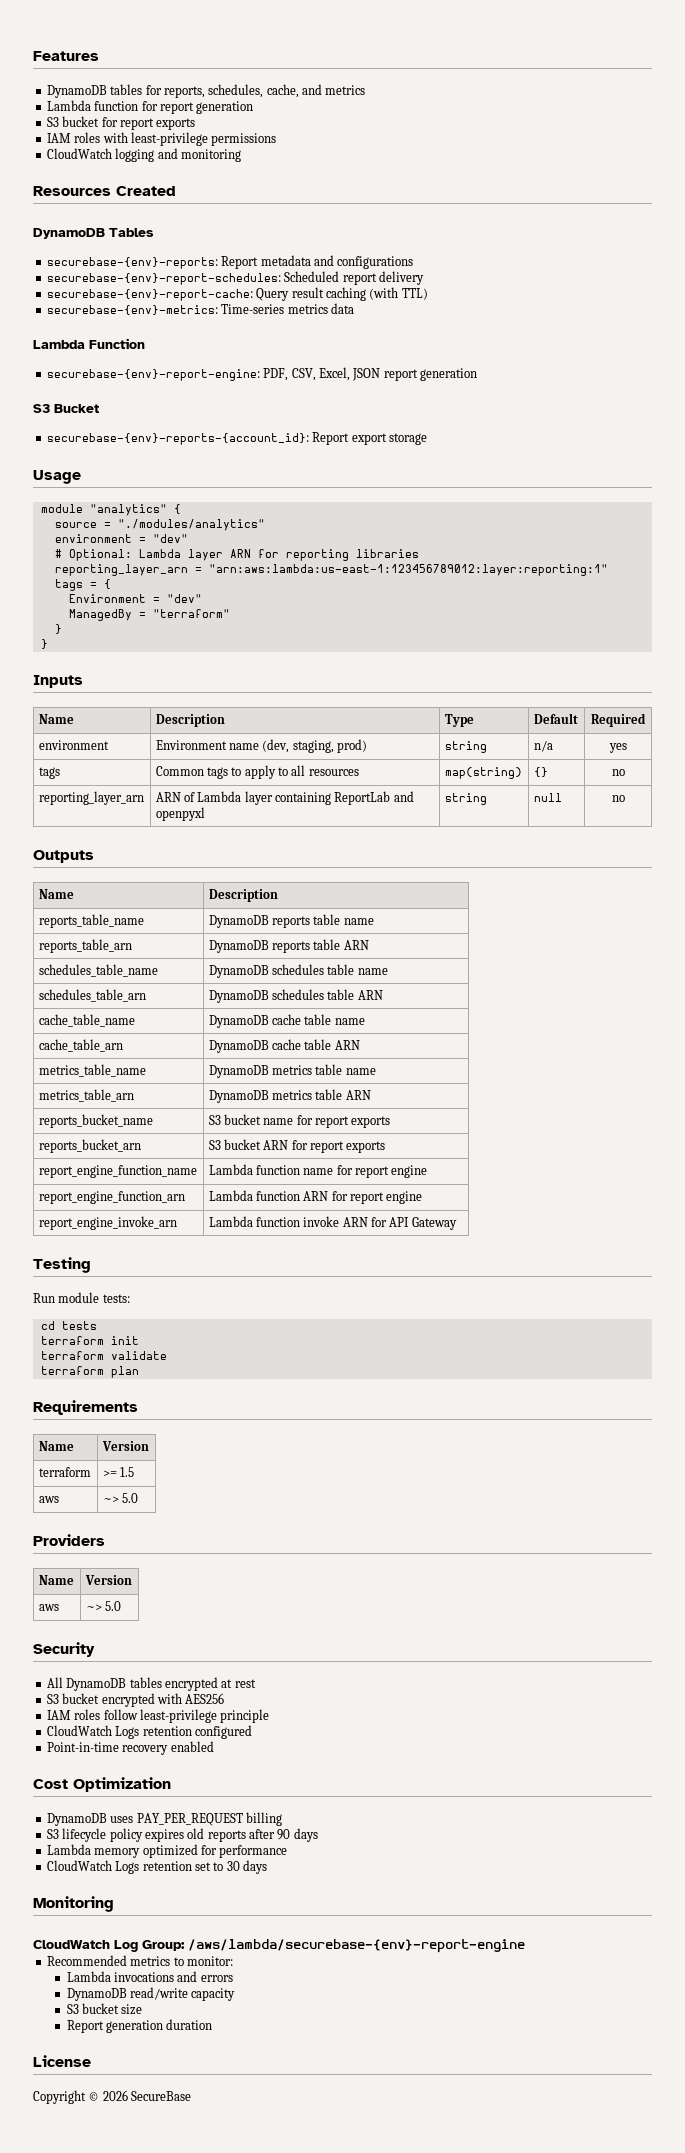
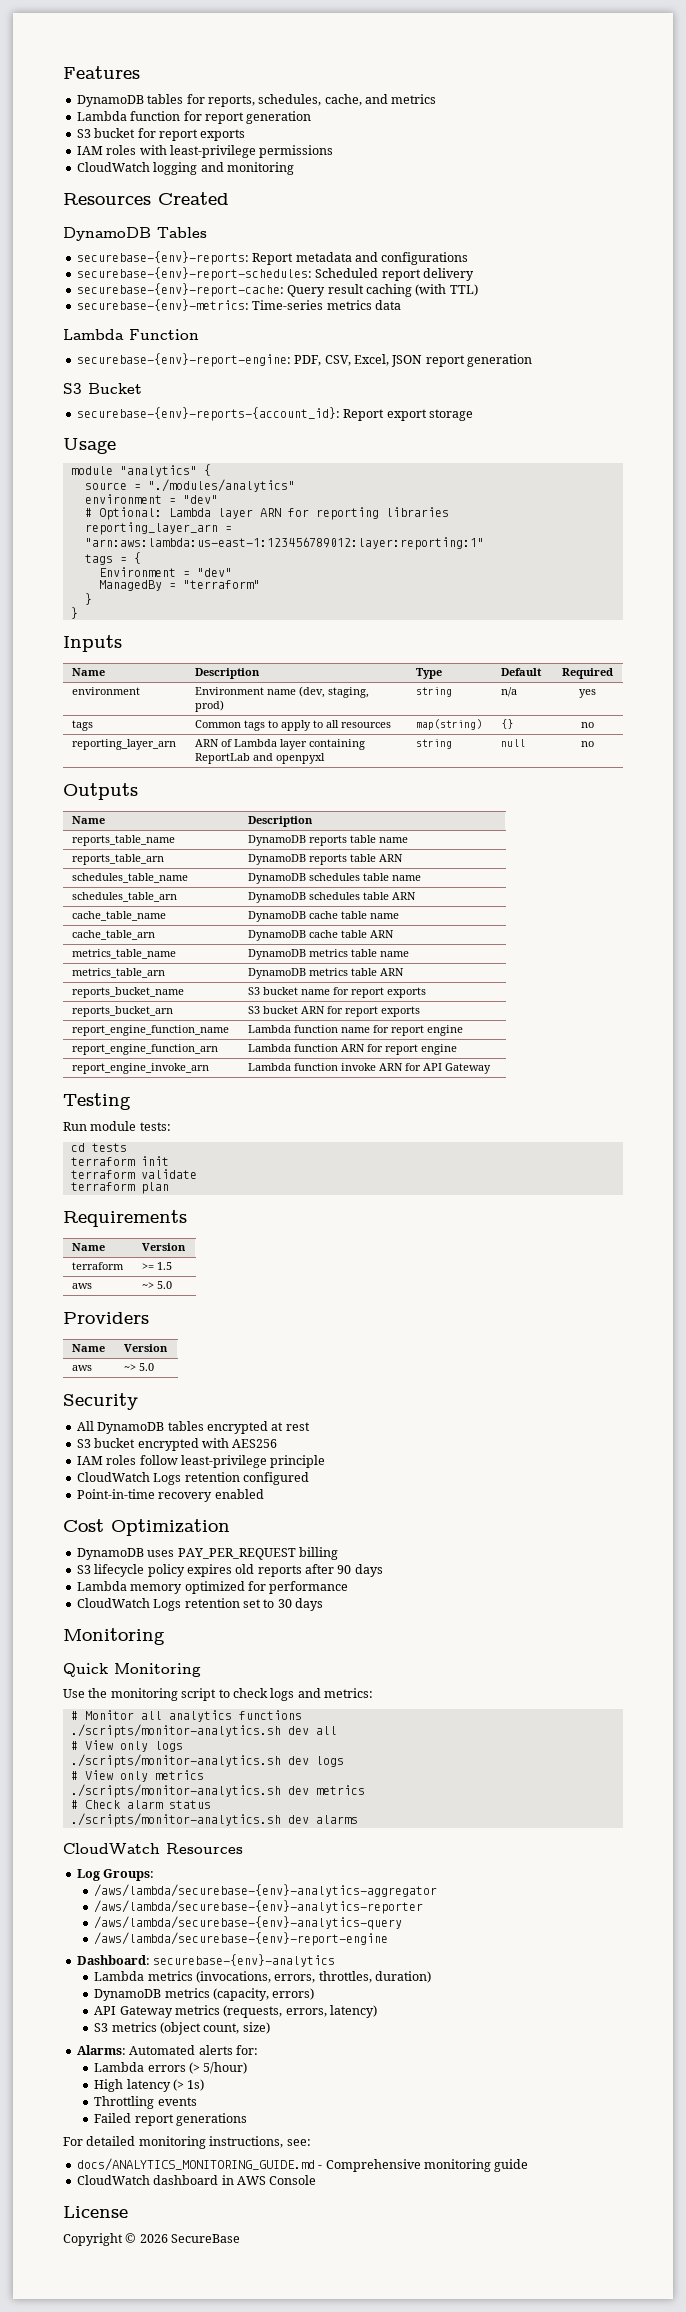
- CloudWatch Log Group: /aws/lambda/securebase-{env}-report-engine
- Recommended metrics to monitor:
- Lambda invocations and errors
- DynamoDB read/write capacity
- S3 bucket size
- Report generation duration
+ Quick Monitoring
+ Use the monitoring script to check logs and metrics:
+ # Monitor all analytics functions
+ ./scripts/monitor-analytics.sh dev all
+ # View only logs
+ ./scripts/monitor-analytics.sh dev logs
+ # View only metrics
+ ./scripts/monitor-analytics.sh dev metrics
+ # Check alarm status
+ ./scripts/monitor-analytics.sh dev alarms
+ CloudWatch Resources
+ Log Groups:
+ /aws/lambda/securebase-{env}-analytics-aggregator
+ /aws/lambda/securebase-{env}-analytics-reporter
+ /aws/lambda/securebase-{env}-analytics-query
+ /aws/lambda/securebase-{env}-report-engine
+ Dashboard: securebase-{env}-analytics
+ Lambda metrics (invocations, errors, throttles, duration)
+ DynamoDB metrics (capacity, errors)
+ API Gateway metrics (requests, errors, latency)
+ S3 metrics (object count, size)
+ Alarms: Automated alerts for:
+ Lambda errors (> 5/hour)
+ High latency (> 1s)
+ Throttling events
+ Failed report generations
+ For detailed monitoring instructions, see:
+ docs/ANALYTICS_MONITORING_GUIDE.md - Comprehensive monitoring guide
+ CloudWatch dashboard in AWS Console

